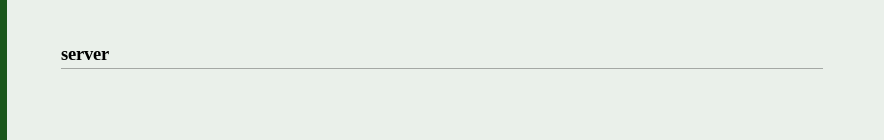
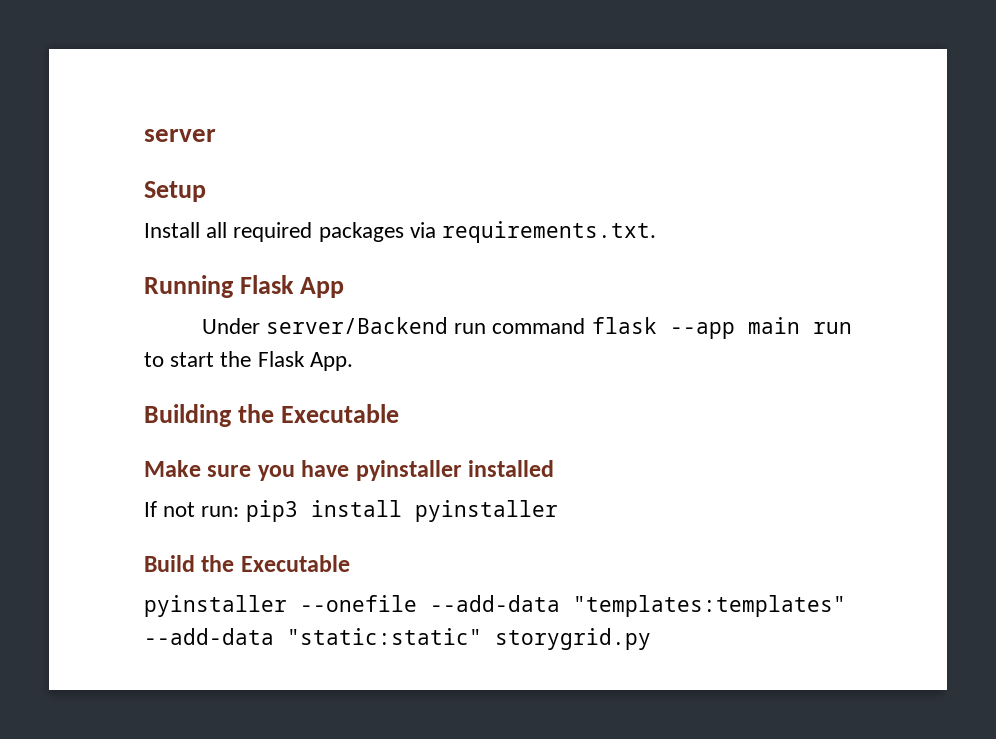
+ Setup
+ Install all required packages via requirements.txt.
+ Running Flask App
+ Under server/Backend run command flask --app main run to start the Flask App.
+ Building the Executable
+ Make sure you have pyinstaller installed
+ If not run: pip3 install pyinstaller
+ Build the Executable
+ pyinstaller --onefile --add-data "templates:templates" --add-data "static:static" storygrid.py

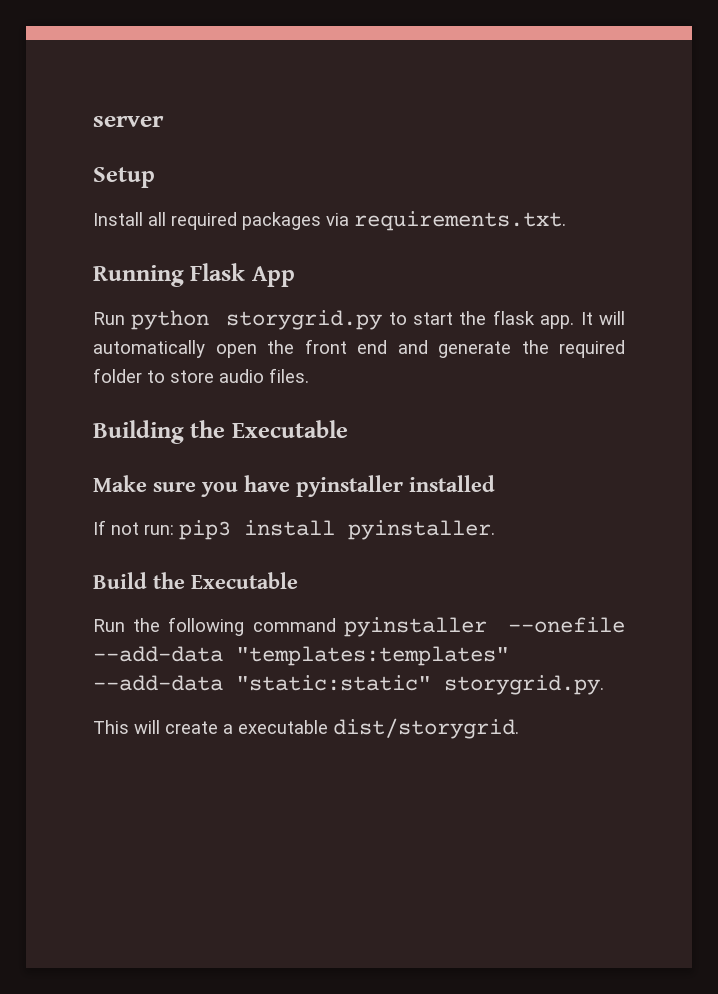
- Under server/Backend run command flask --app main run to start the Flask App.
+ Run python storygrid.py to start the flask app. It will automatically open the front end and generate the required folder to store audio files.
- If not run: pip3 install pyinstaller
+ If not run: pip3 install pyinstaller.
- pyinstaller --onefile --add-data "templates:templates" --add-data "static:static" storygrid.py
+ Run the following command pyinstaller --onefile --add-data "templates:templates" --add-data "static:static" storygrid.py.
+ This will create a executable dist/storygrid.

